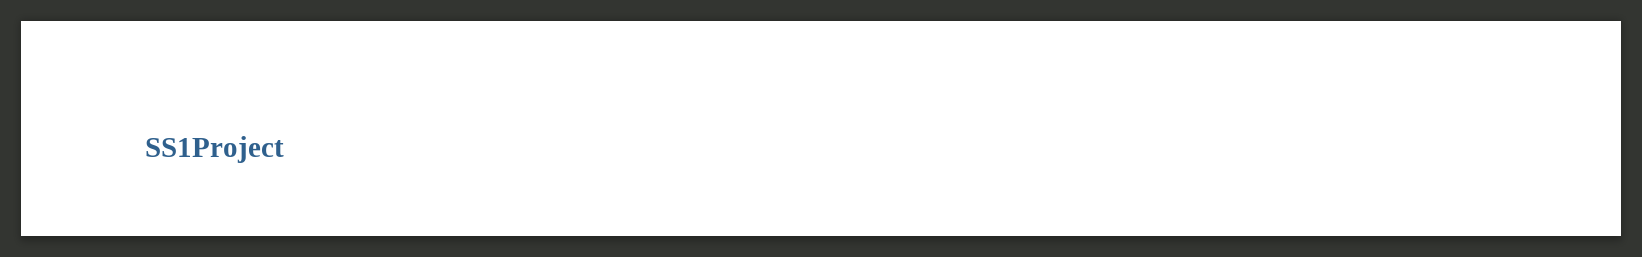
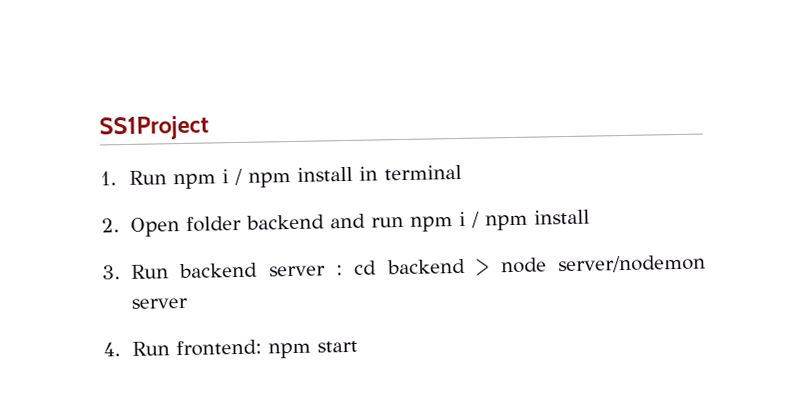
+ 1. Run npm i / npm install in terminal
+ 2. Open folder backend and run npm i / npm install
+ 3. Run backend server : cd backend > node server/nodemon server
+ 4. Run frontend: npm start

